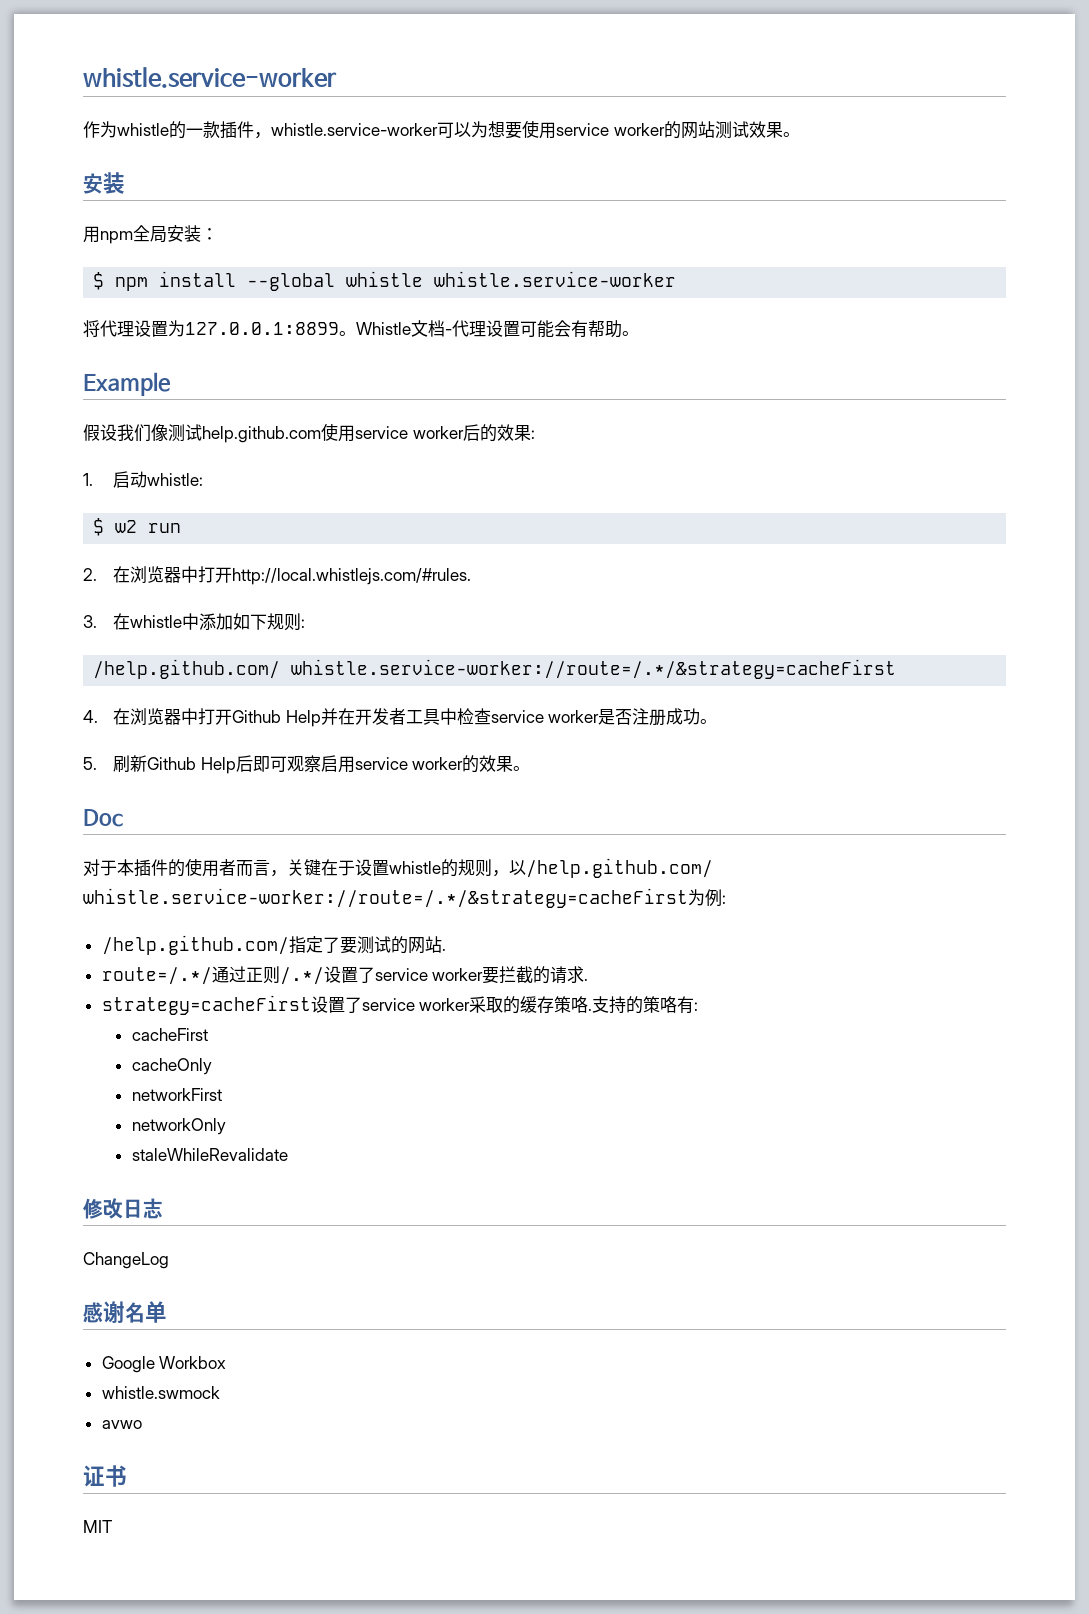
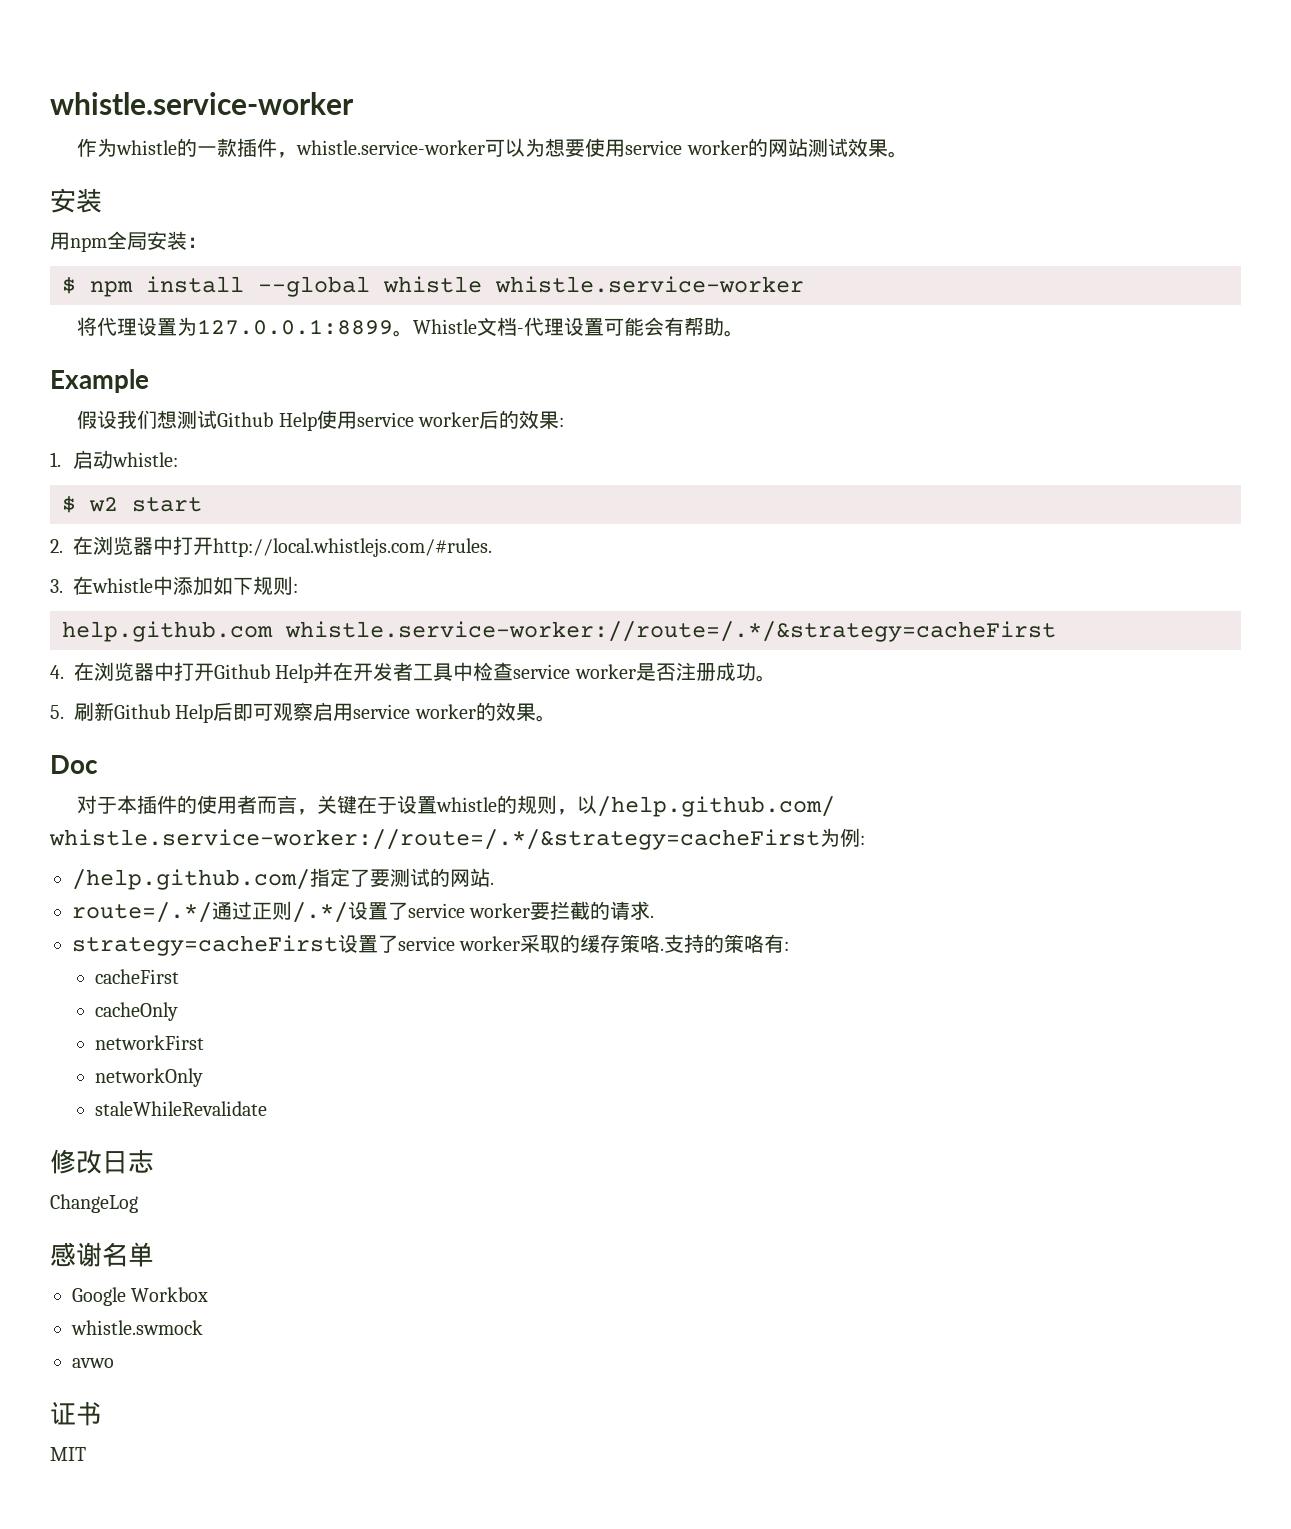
- 假设我们像测试help.github.com使用service worker后的效果:
+ 假设我们想测试Github Help使用service worker后的效果:
- $ w2 run
+ $ w2 start
  3.在whistle中添加如下规则:
- /help.github.com/ whistle.service-worker://route=/.*/&strategy=cacheFirst
+ help.github.com whistle.service-worker://route=/.*/&strategy=cacheFirst

